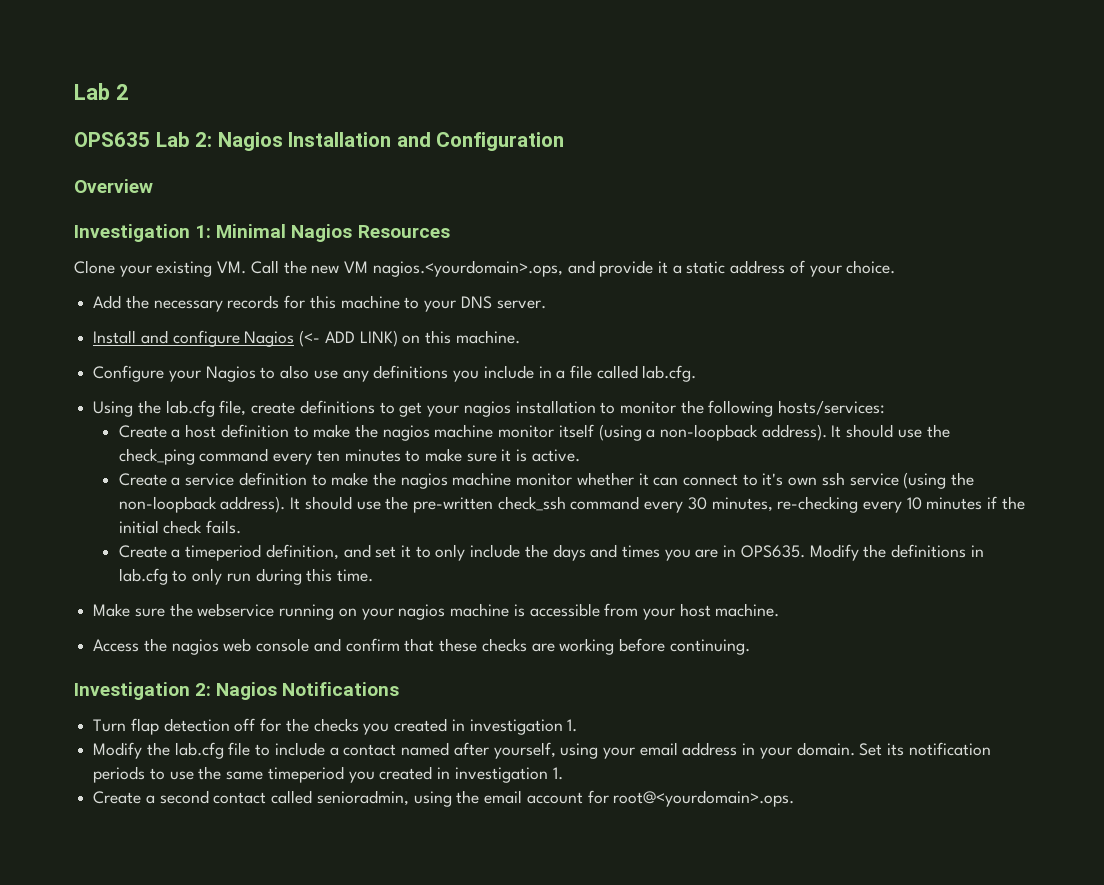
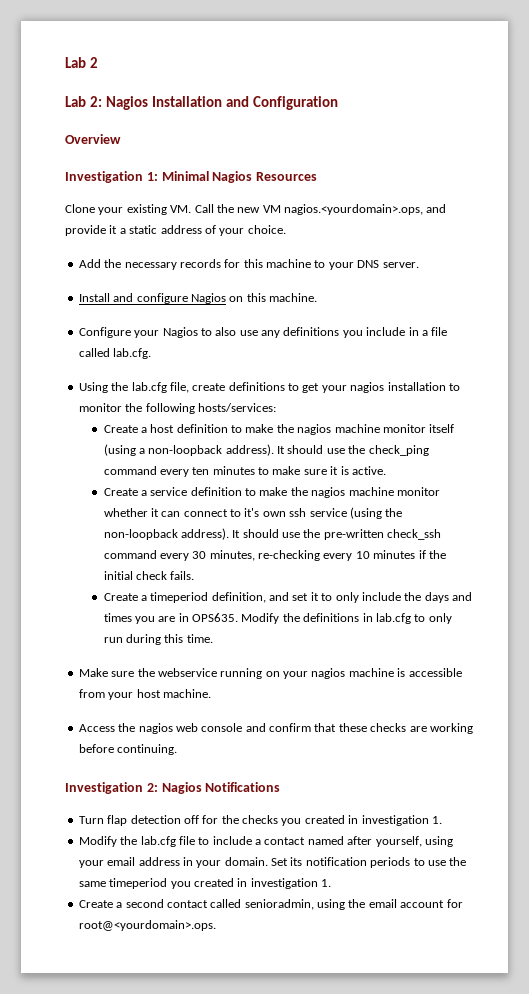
- OPS635 Lab 2: Nagios Installation and Configuration
+ Lab 2: Nagios Installation and Configuration
- Install and configure Nagios (<- ADD LINK) on this machine.
+ Install and configure Nagios on this machine.

